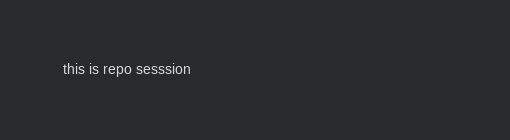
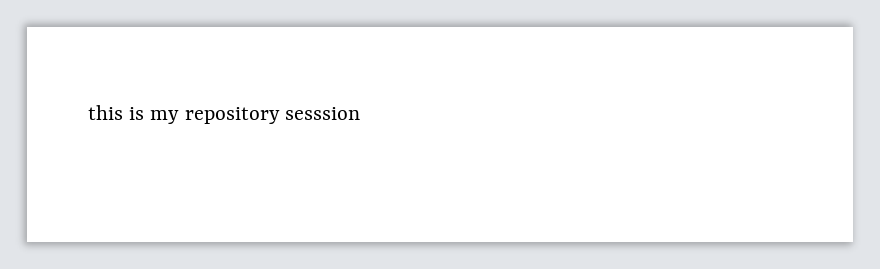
- this is repo sesssion
+ this is my repository sesssion

